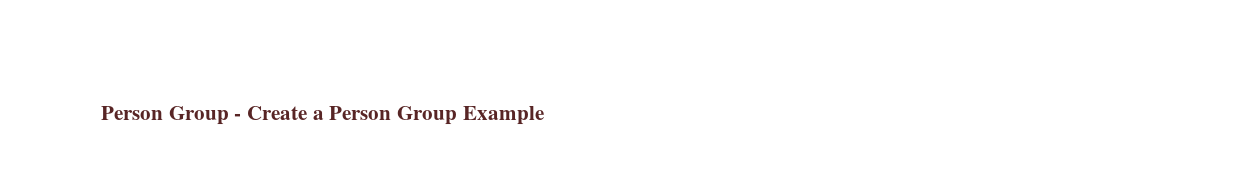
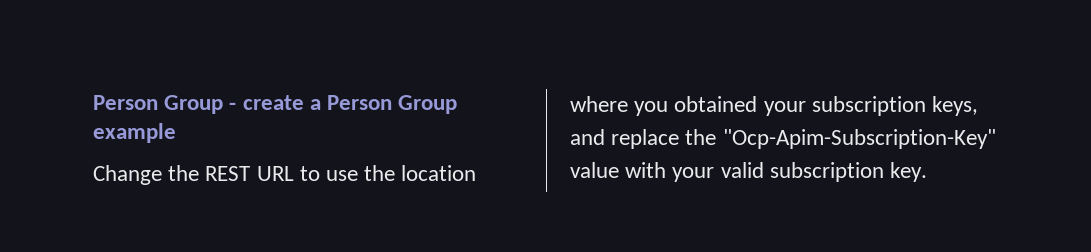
- Person Group - Create a Person Group Example
+ Person Group - create a Person Group example
+ Change the REST URL to use the location where you obtained your subscription keys, and replace the "Ocp-Apim-Subscription-Key" value with your valid subscription key.

